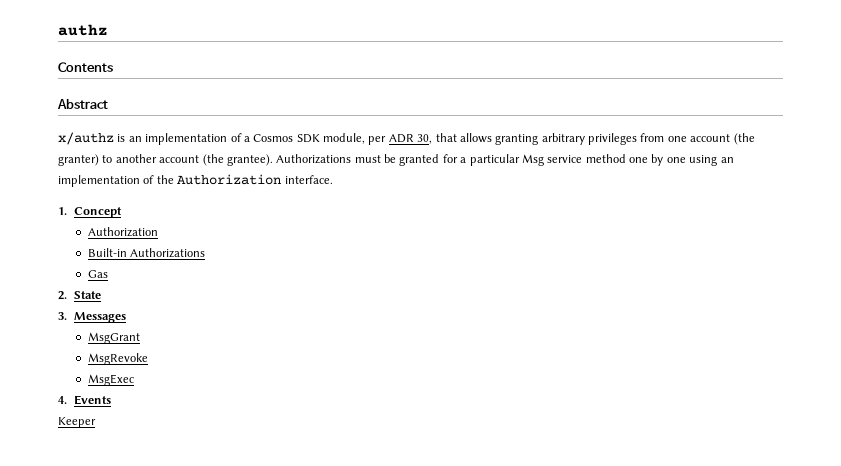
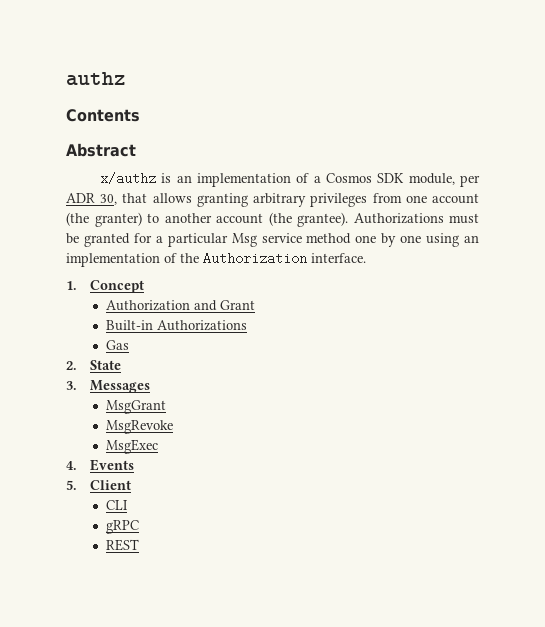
  1. Concept
- Authorization
+ Authorization and Grant
- Keeper
+ 5. Client
+ CLI
+ gRPC
+ REST

